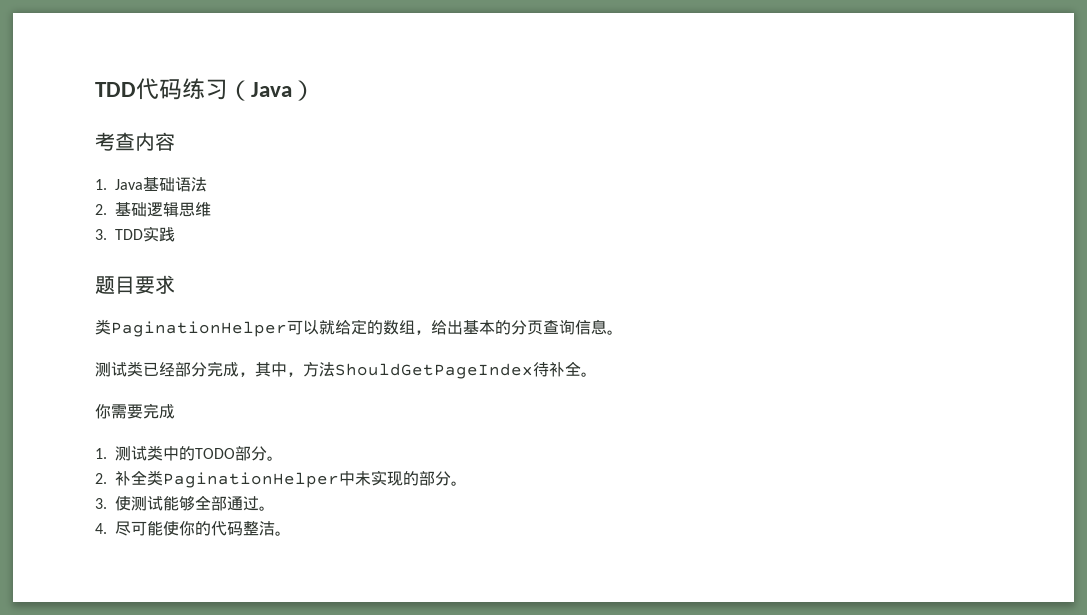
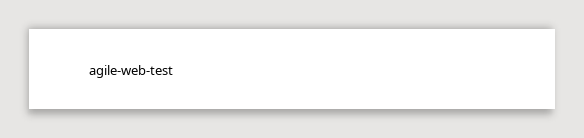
- TDD代码练习（Java）
- 考查内容
- 1. Java基础语法
- 2.基础逻辑思维
- 3. TDD实践
- 题目要求
- 类PaginationHelper可以就给定的数组，给出基本的分页查询信息。
- 测试类已经部分完成，其中，方法ShouldGetPageIndex待补全。
- 你需要完成
- 1.测试类中的TODO部分。
- 2.补全类PaginationHelper中未实现的部分。
- 3.使测试能够全部通过。
- 4.尽可能使你的代码整洁。
+ agile-web-test

